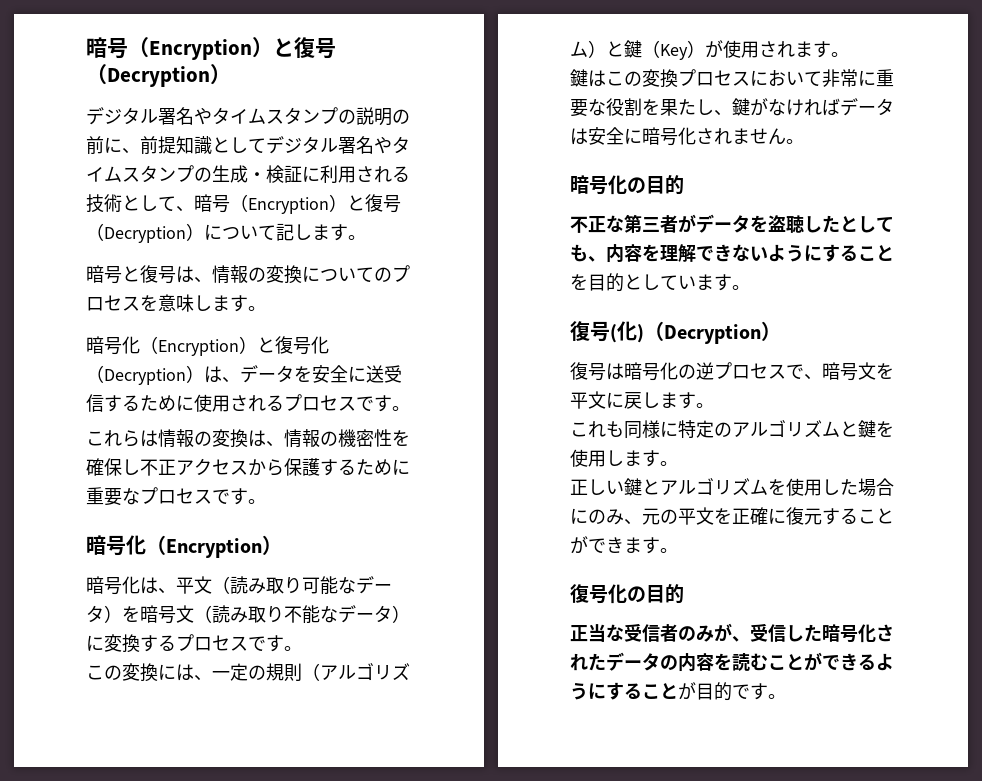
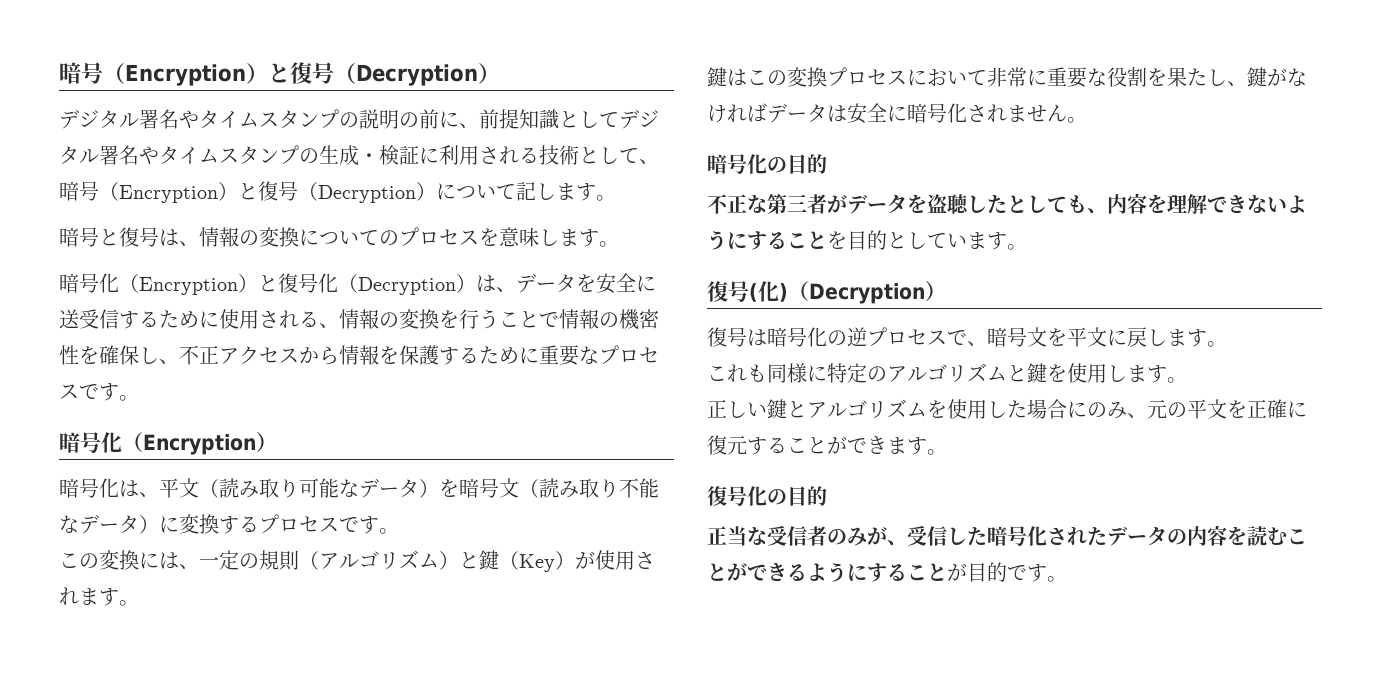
- 暗号化（Encryption）と復号化（Decryption）は、データを安全に送受信するために使用されるプロセスです。
- これらは情報の変換は、情報の機密性を確保し不正アクセスから保護するために重要なプロセスです。
+ 暗号化（Encryption）と復号化（Decryption）は、データを安全に送受信するために使用される、情報の変換を行うことで情報の機密性を確保し、不正アクセスから情報を保護するために重要なプロセスです。

